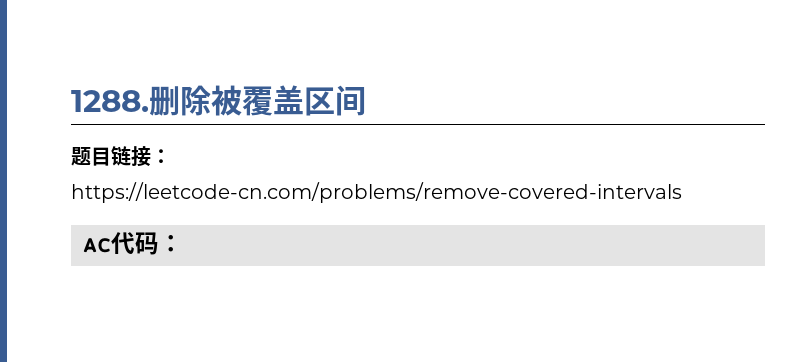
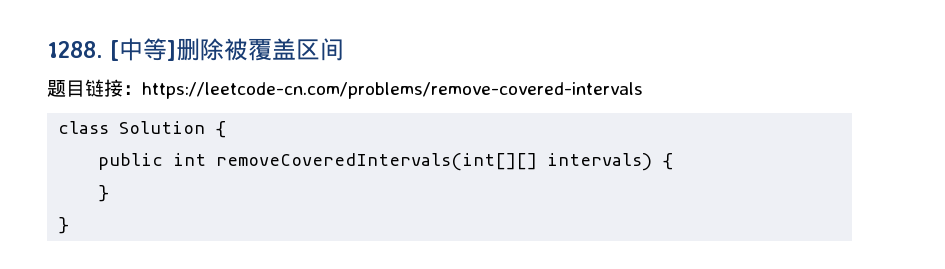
- 删除被覆盖区间
+ [中等]删除被覆盖区间
- AC代码：
+ class Solution {
+ public int removeCoveredIntervals(int[][] intervals) {
+ }
+ }

